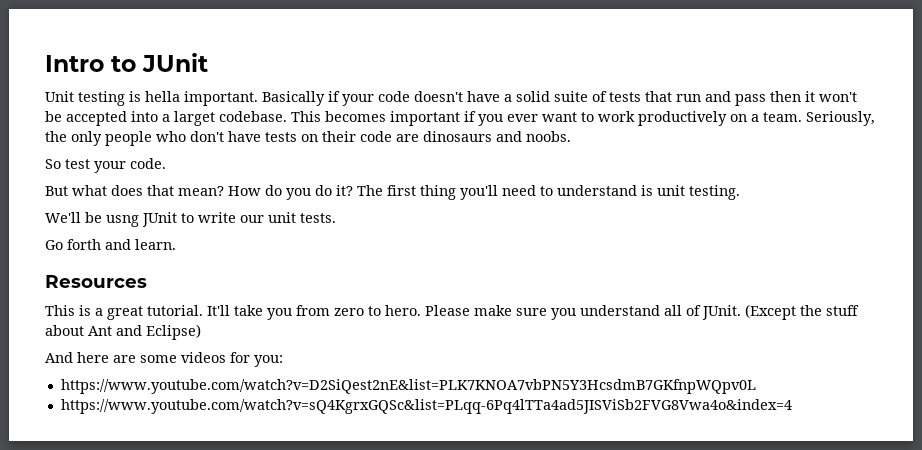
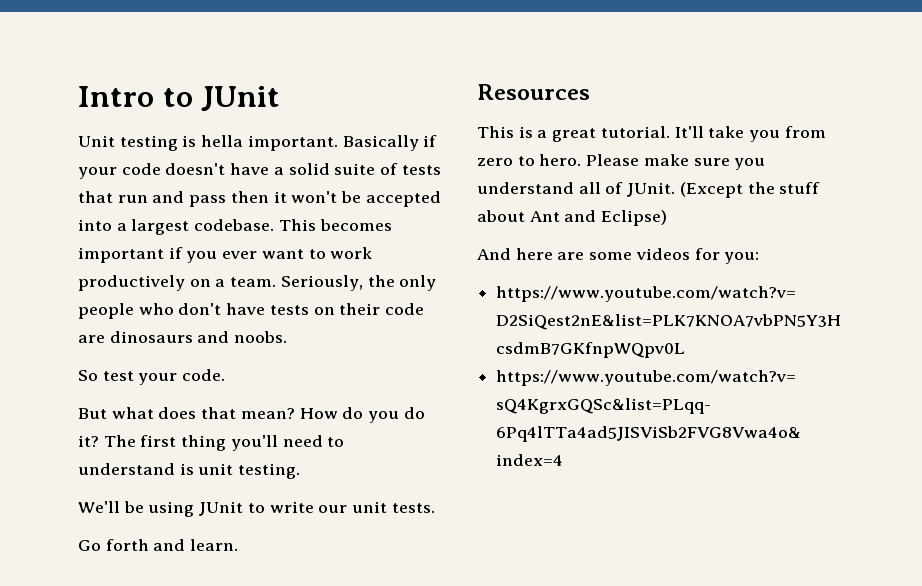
- Basically if your code doesn't have a solid suite of tests that run and pass then it won't be accepted into a larget codebase.
+ Basically if your code doesn't have a solid suite of tests that run and pass then it won't be accepted into a largest codebase.
- We'll be usng JUnit to write our unit tests.
+ We'll be using JUnit to write our unit tests.

